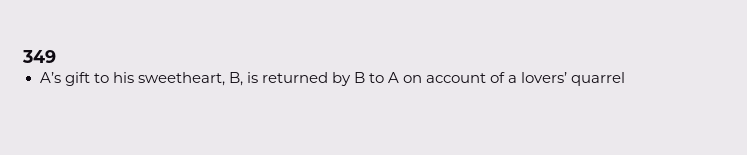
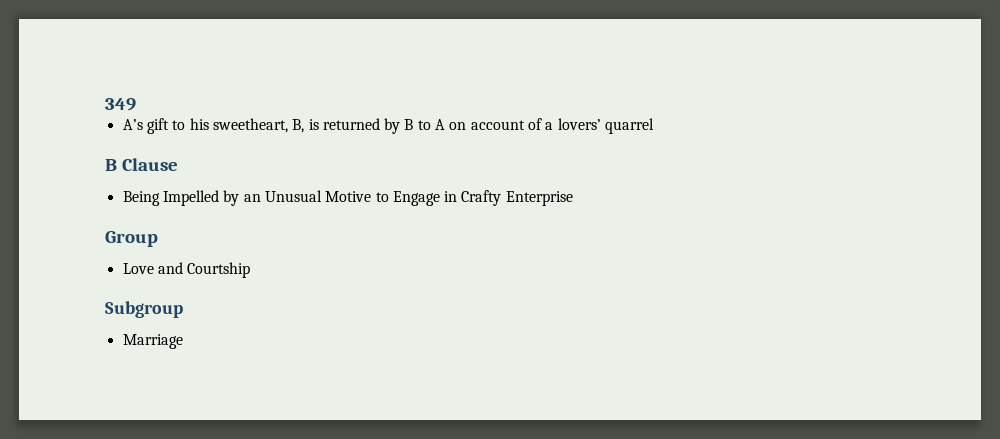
+ B Clause
+ Being Impelled by an Unusual Motive to Engage in Crafty Enterprise
+ Group
+ Love and Courtship
+ Subgroup
+ Marriage

